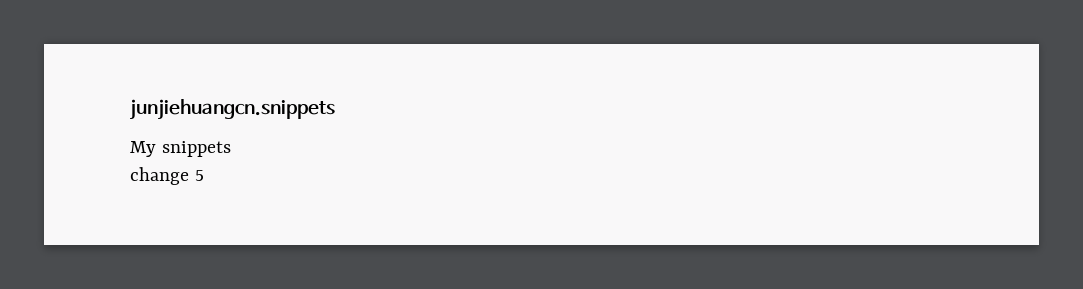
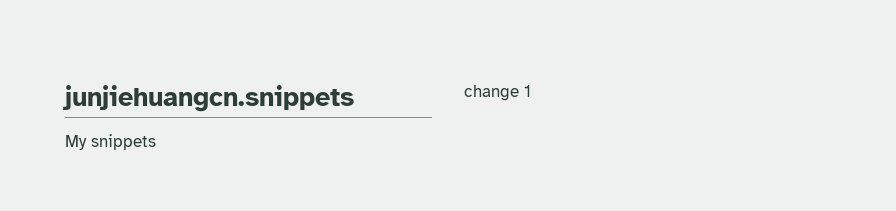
- change 5
+ change 1

